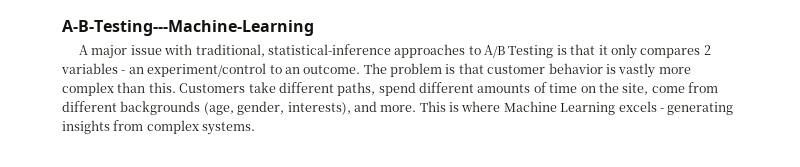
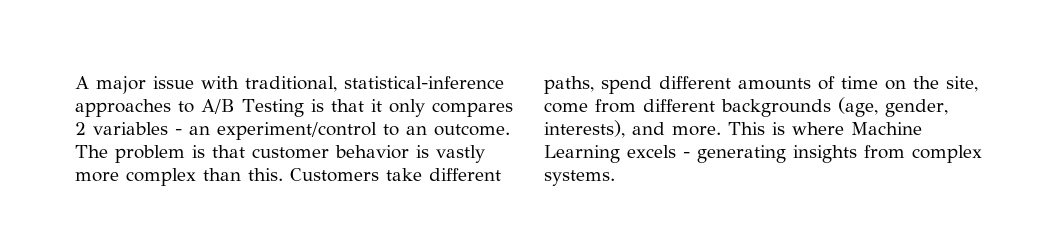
- A-B-Testing---Machine-Learning

